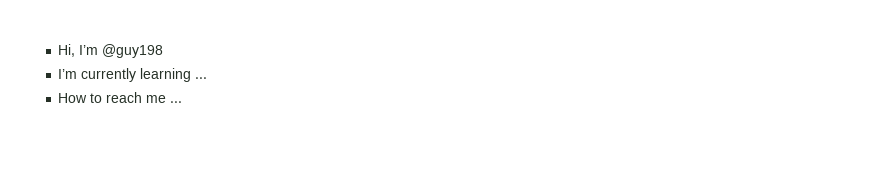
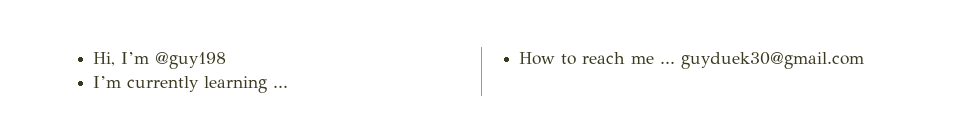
- How to reach me ...
+ How to reach me ... guyduek30@gmail.com

